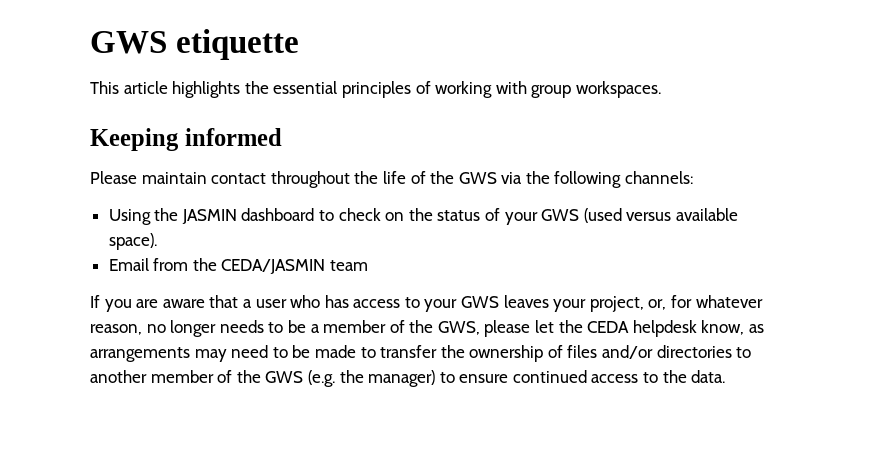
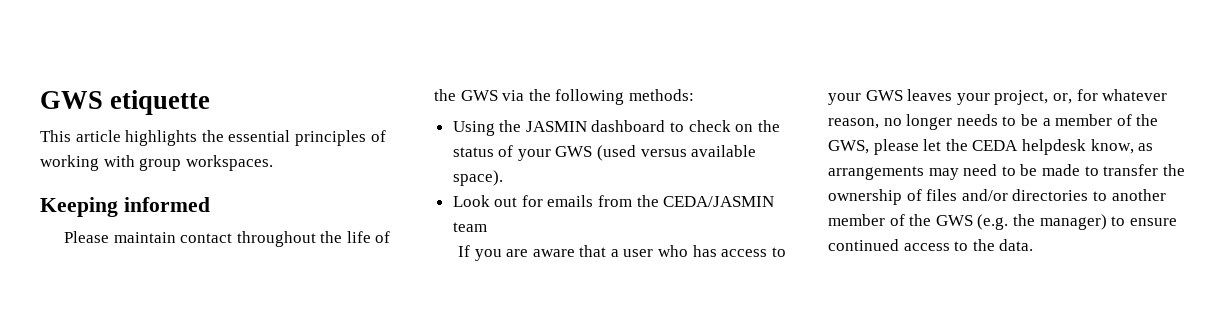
- Please maintain contact throughout the life of the GWS via the following channels:
+ Please maintain contact throughout the life of the GWS via the following methods:
- Email from the CEDA/JASMIN team
+ Look out for emails from the CEDA/JASMIN team

